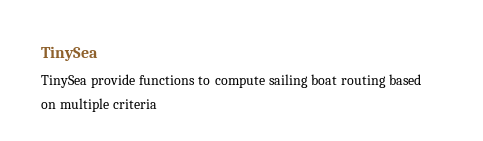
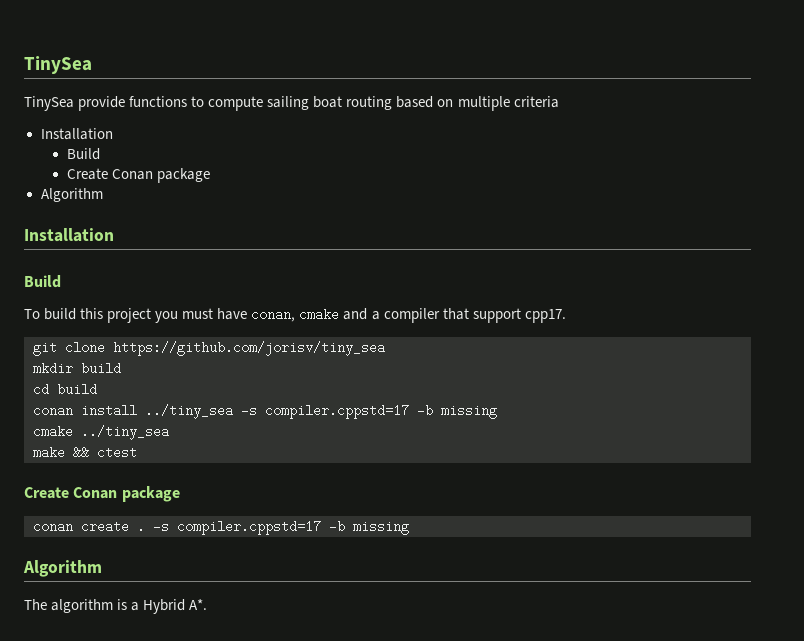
  TinySea provide functions to compute sailing boat routing based on multiple criteria
+ Installation
+ Build
+ Create Conan package
+ Algorithm
+ Installation
+ Build
+ To build this project you must have conan, cmake and a compiler that support cpp17.
+ git clone https://github.com/jorisv/tiny_sea
+ mkdir build
+ cd build
+ conan install ../tiny_sea -s compiler.cppstd=17 -b missing
+ cmake ../tiny_sea
+ make && ctest
+ Create Conan package
+ conan create . -s compiler.cppstd=17 -b missing
+ Algorithm
+ The algorithm is a Hybrid A*.

